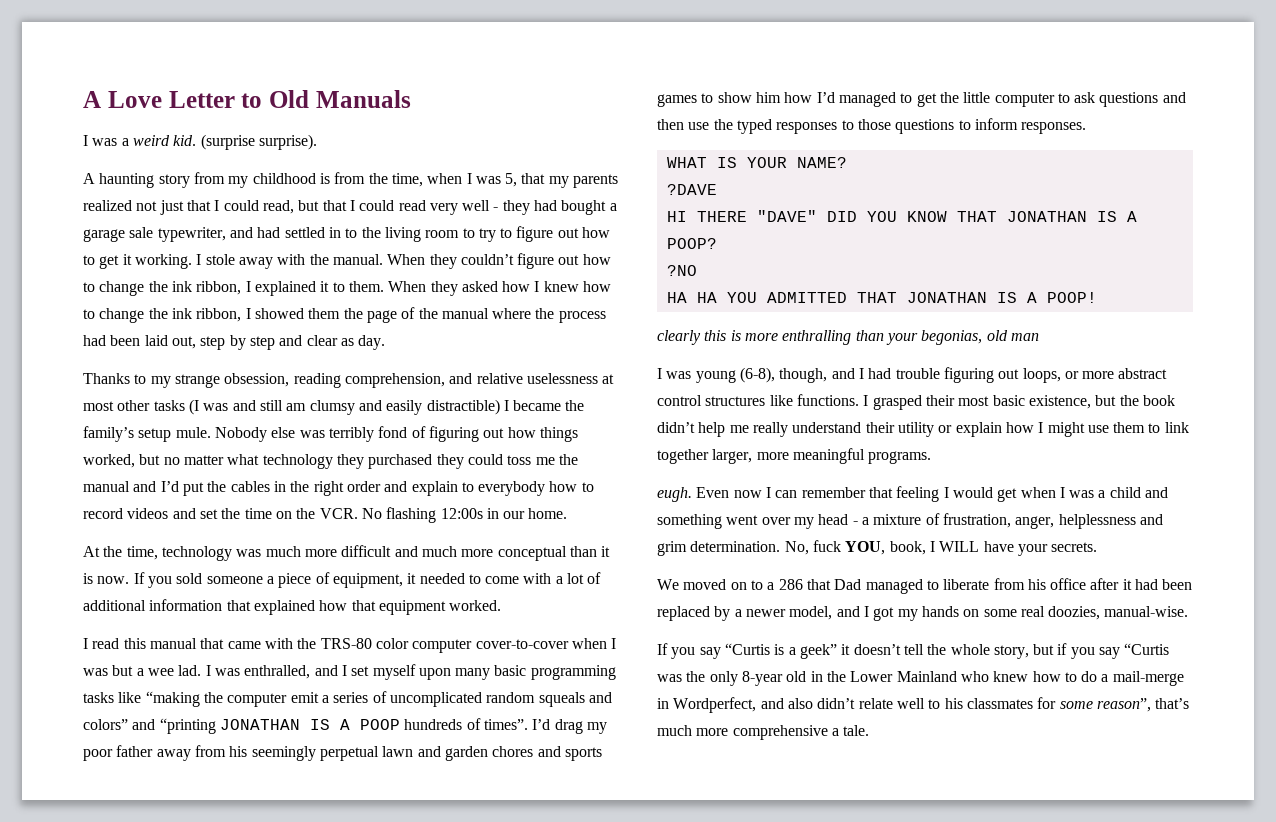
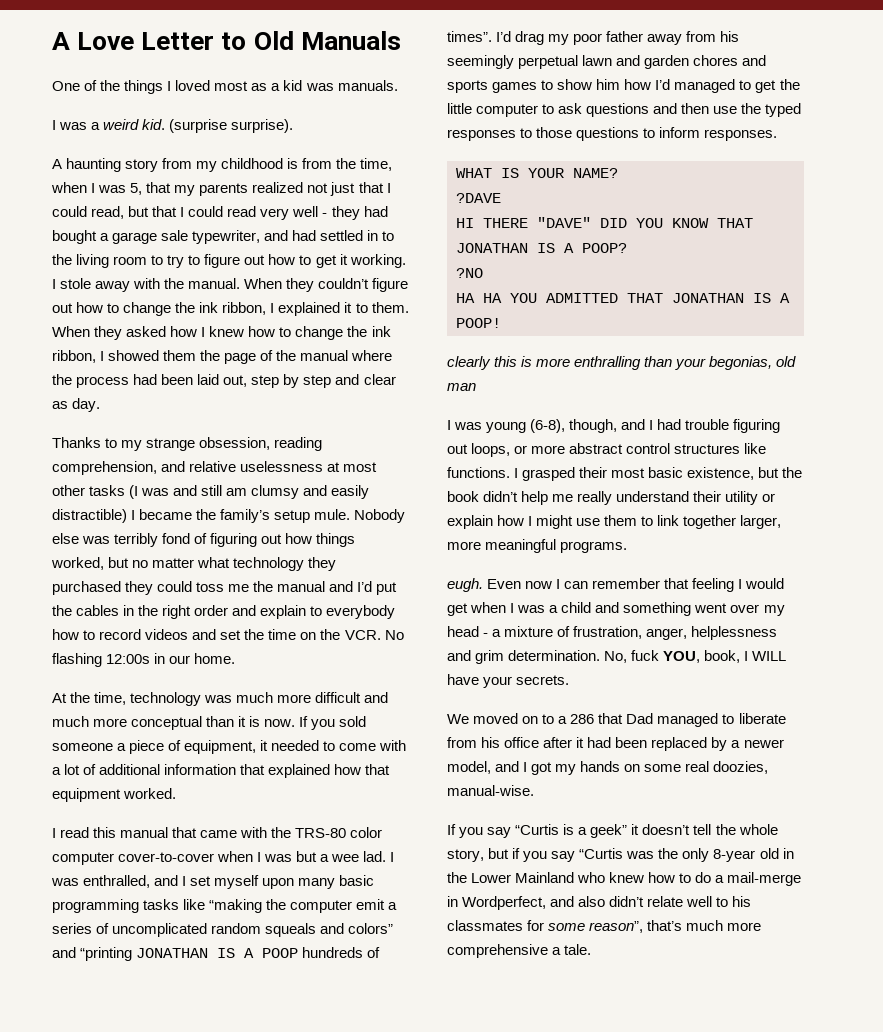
+ One of the things I loved most as a kid was manuals.

